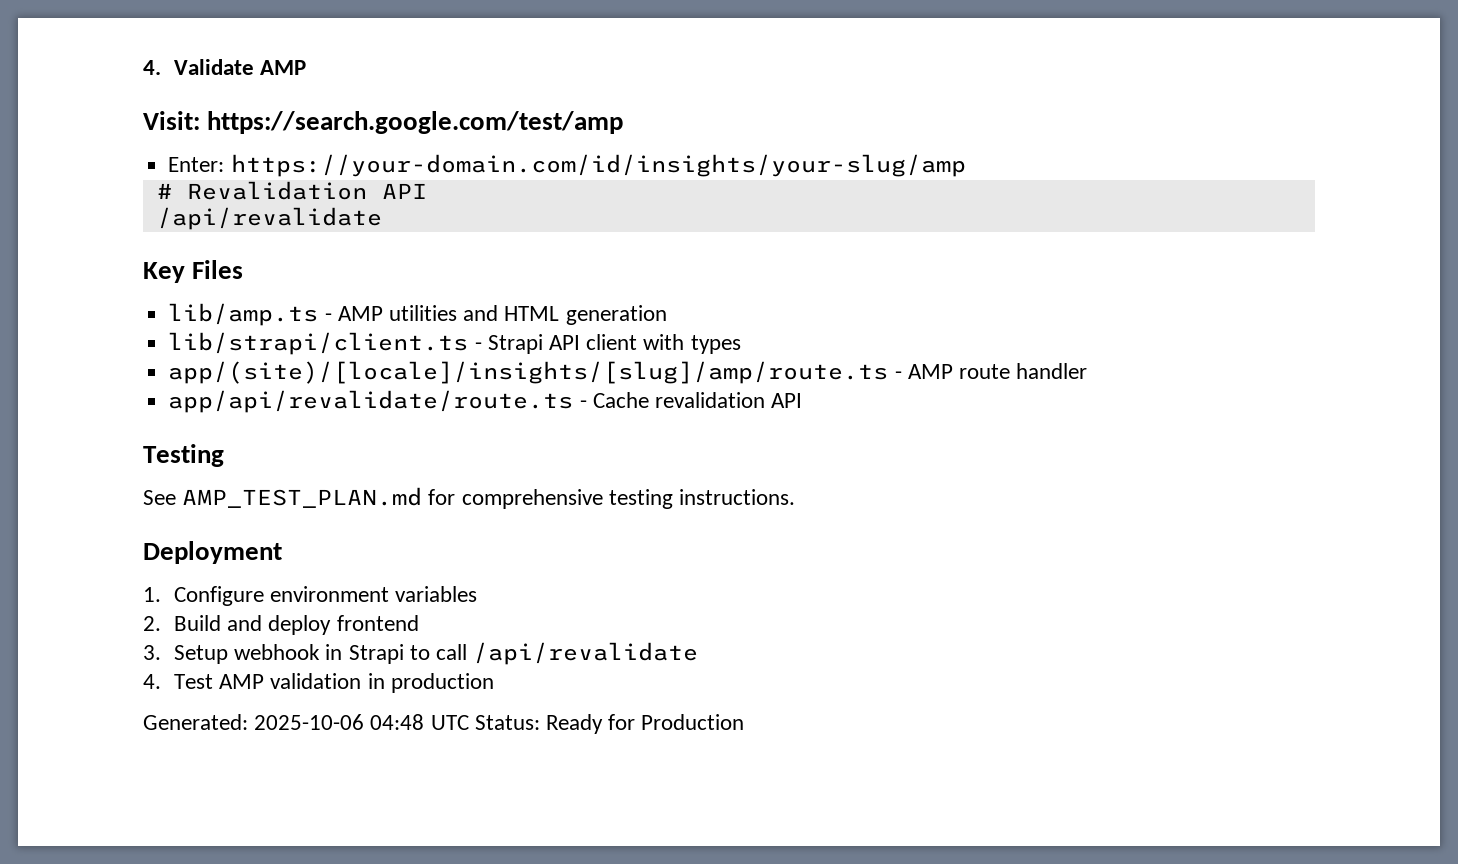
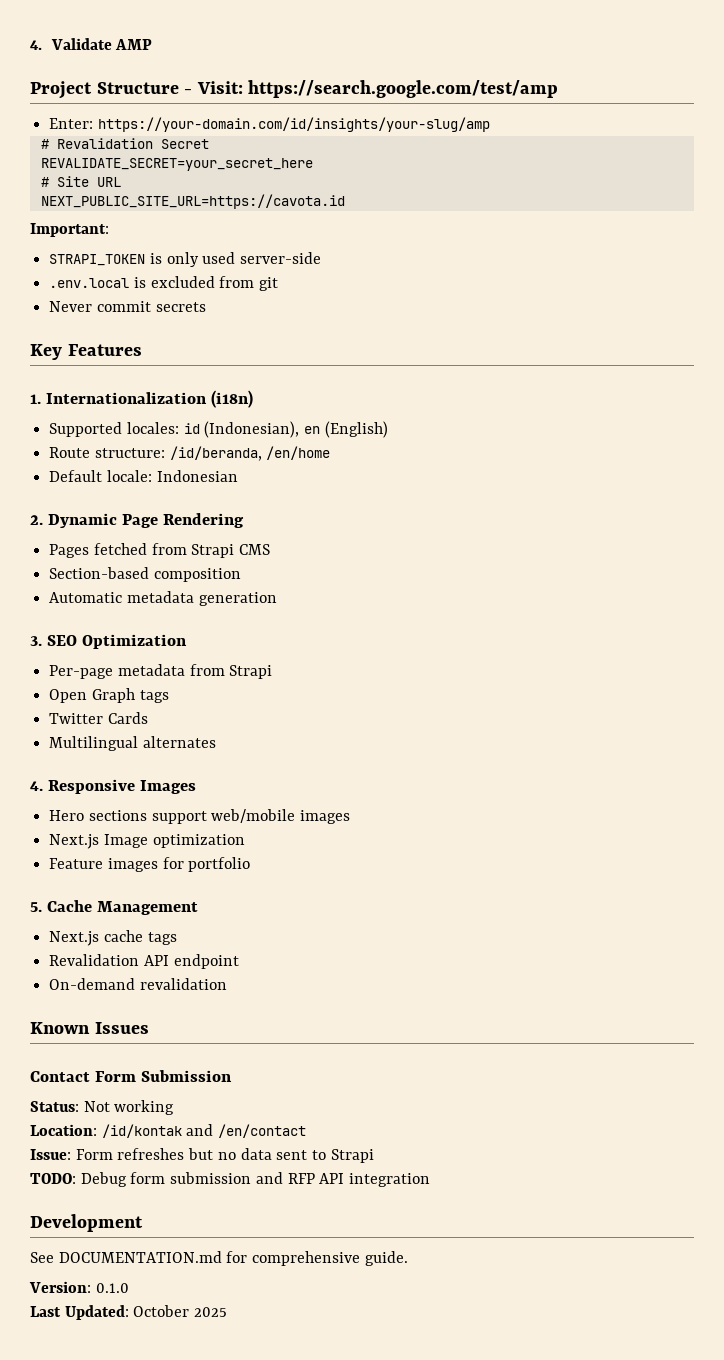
- Visit: https://search.google.com/test/amp
+ Project Structure - Visit: https://search.google.com/test/amp
- # Revalidation API
- /api/revalidate
- Key Files
- lib/amp.ts - AMP utilities and HTML generation
- lib/strapi/client.ts - Strapi API client with types
- app/(site)/[locale]/insights/[slug]/amp/route.ts - AMP route handler
- app/api/revalidate/route.ts - Cache revalidation API
- Testing
+ # Revalidation Secret
+ REVALIDATE_SECRET=your_secret_here
+ # Site URL
+ NEXT_PUBLIC_SITE_URL=https://cavota.id
+ Important:
+ STRAPI_TOKEN is only used server-side
+ .env.local is excluded from git
+ Never commit secrets
+ Key Features
+ 1. Internationalization (i18n)
+ Supported locales: id (Indonesian), en (English)
+ Route structure: /id/beranda, /en/home
+ Default locale: Indonesian
+ 2. Dynamic Page Rendering
+ Pages fetched from Strapi CMS
+ Section-based composition
+ Automatic metadata generation
+ 3. SEO Optimization
+ Per-page metadata from Strapi
+ Open Graph tags
+ Twitter Cards
+ Multilingual alternates
+ 4. Responsive Images
+ Hero sections support web/mobile images
+ Next.js Image optimization
+ Feature images for portfolio
+ 5. Cache Management
+ Next.js cache tags
+ Revalidation API endpoint
+ On-demand revalidation
+ Known Issues
+ Contact Form Submission
+ Status: Not working
+ Location: /id/kontak and /en/contact
+ Issue: Form refreshes but no data sent to Strapi
+ TODO: Debug form submission and RFP API integration
+ Development
- See AMP_TEST_PLAN.md for comprehensive testing instructions.
- Deployment
- 1. Configure environment variables
- 2. Build and deploy frontend
- 3. Setup webhook in Strapi to call /api/revalidate
- 4. Test AMP validation in production
- Generated: 2025-10-06 04:48 UTC Status: Ready for Production
+ See DOCUMENTATION.md for comprehensive guide.
+ Version: 0.1.0
+ Last Updated: October 2025

